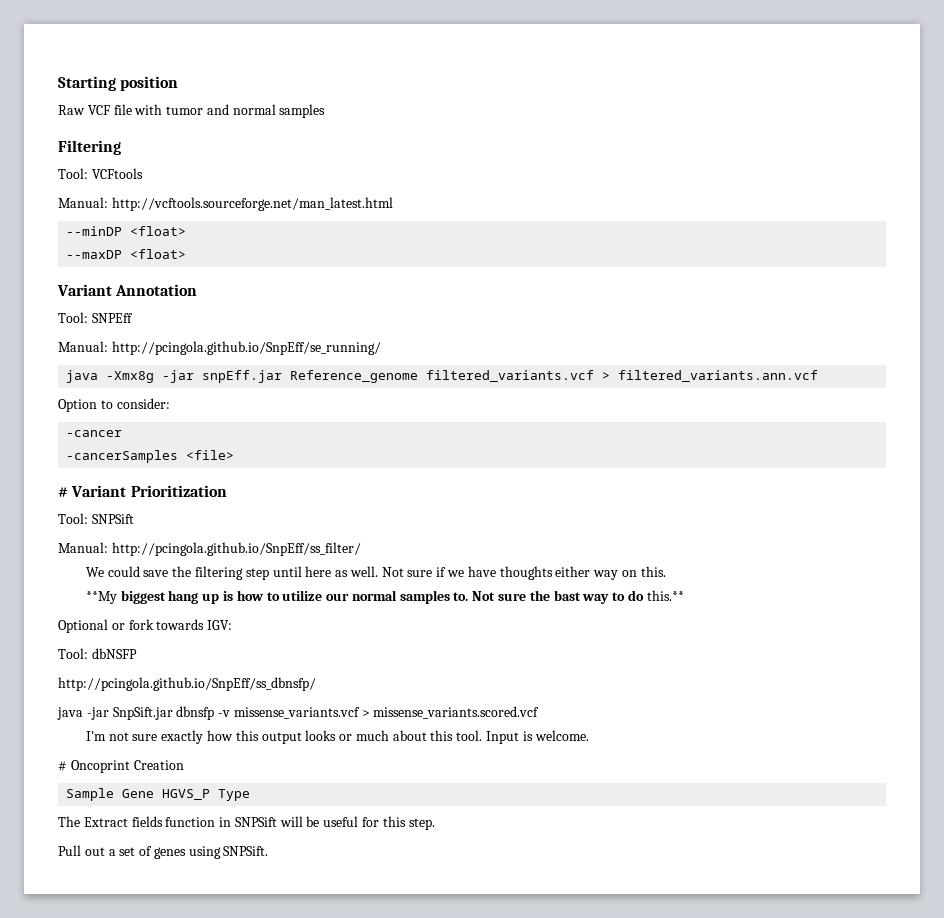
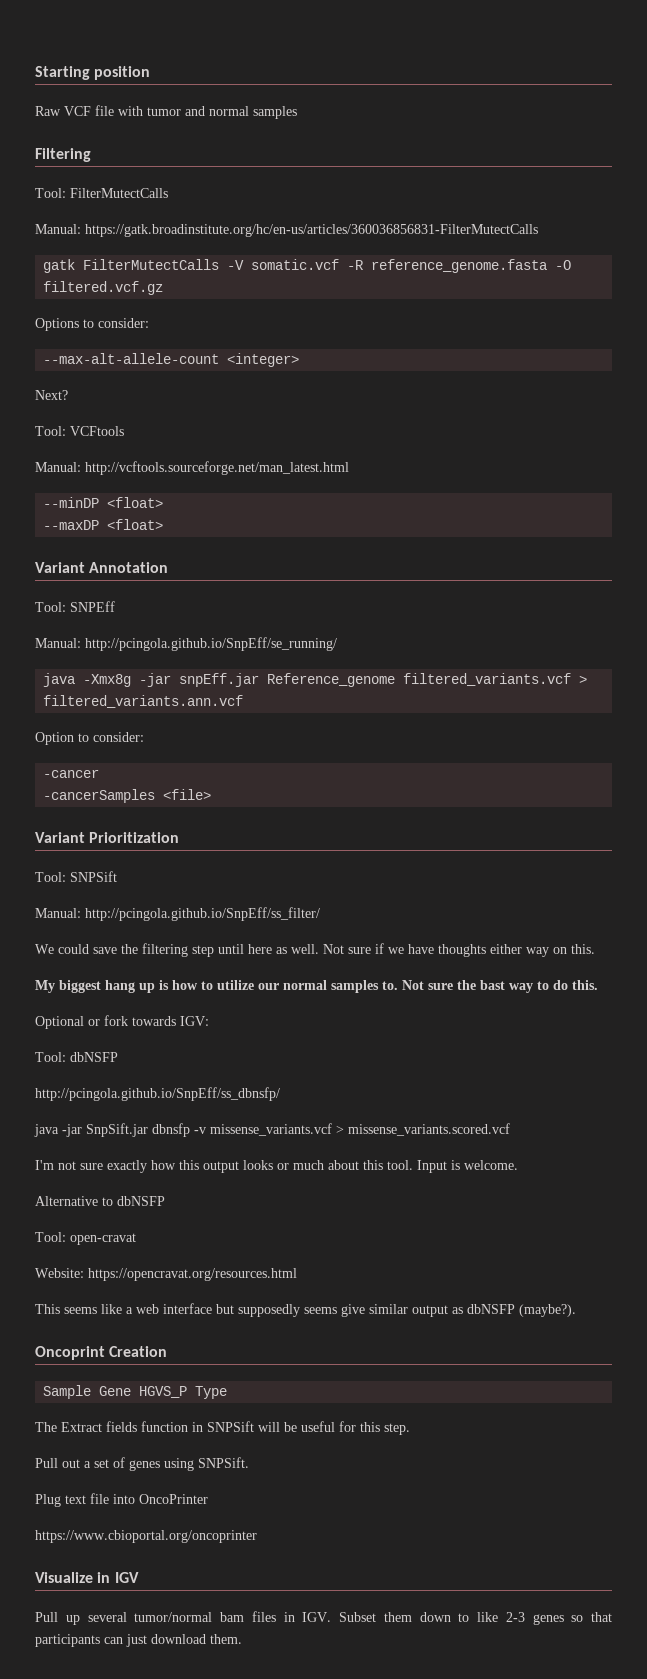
+ Tool: FilterMutectCalls
+ Manual: https://gatk.broadinstitute.org/hc/en-us/articles/360036856831-FilterMutectCalls
+ gatk FilterMutectCalls -V somatic.vcf -R reference_genome.fasta -O filtered.vcf.gz
+ Options to consider:
+ --max-alt-allele-count <integer>
+ Next?
- # Variant Prioritization
+ Variant Prioritization
- **My biggest hang up is how to utilize our normal samples to.
+ My biggest hang up is how to utilize our normal samples to.
- Not sure the bast way to do this.**
+ Not sure the bast way to do this.
- # Oncoprint Creation
+ Alternative to dbNSFP
+ Tool: open-cravat
+ Website: https://opencravat.org/resources.html
+ This seems like a web interface but supposedly seems give similar output as dbNSFP (maybe?).
+ Oncoprint Creation
+ Plug text file into OncoPrinter
+ https://www.cbioportal.org/oncoprinter
+ Visualize in IGV
+ Pull up several tumor/normal bam files in IGV. Subset them down to like 2-3 genes so that participants can just download them.

